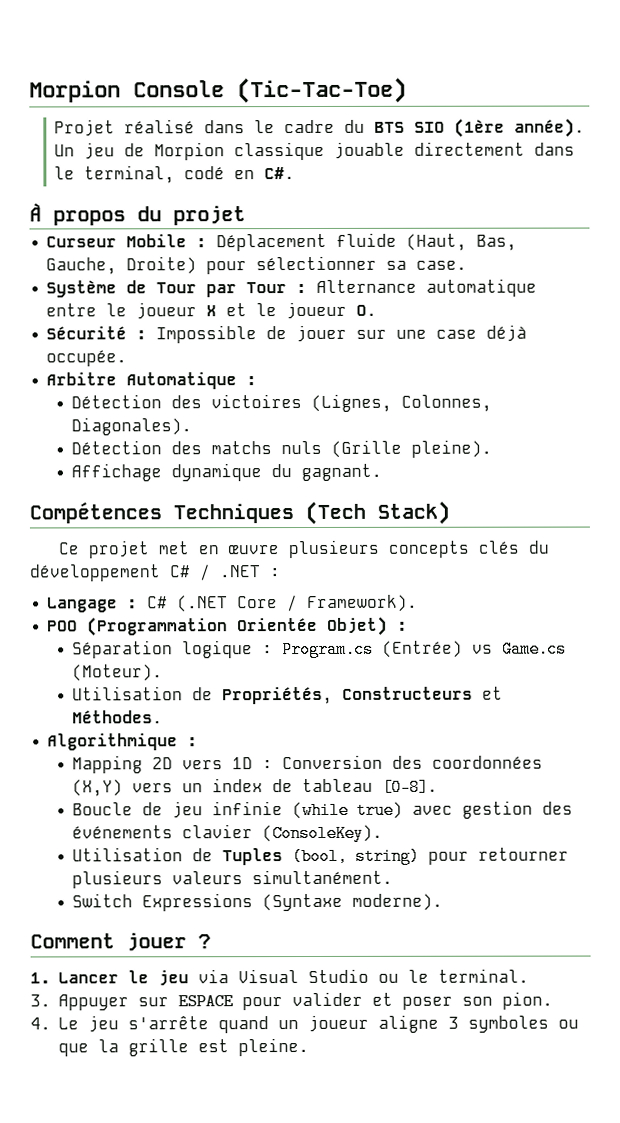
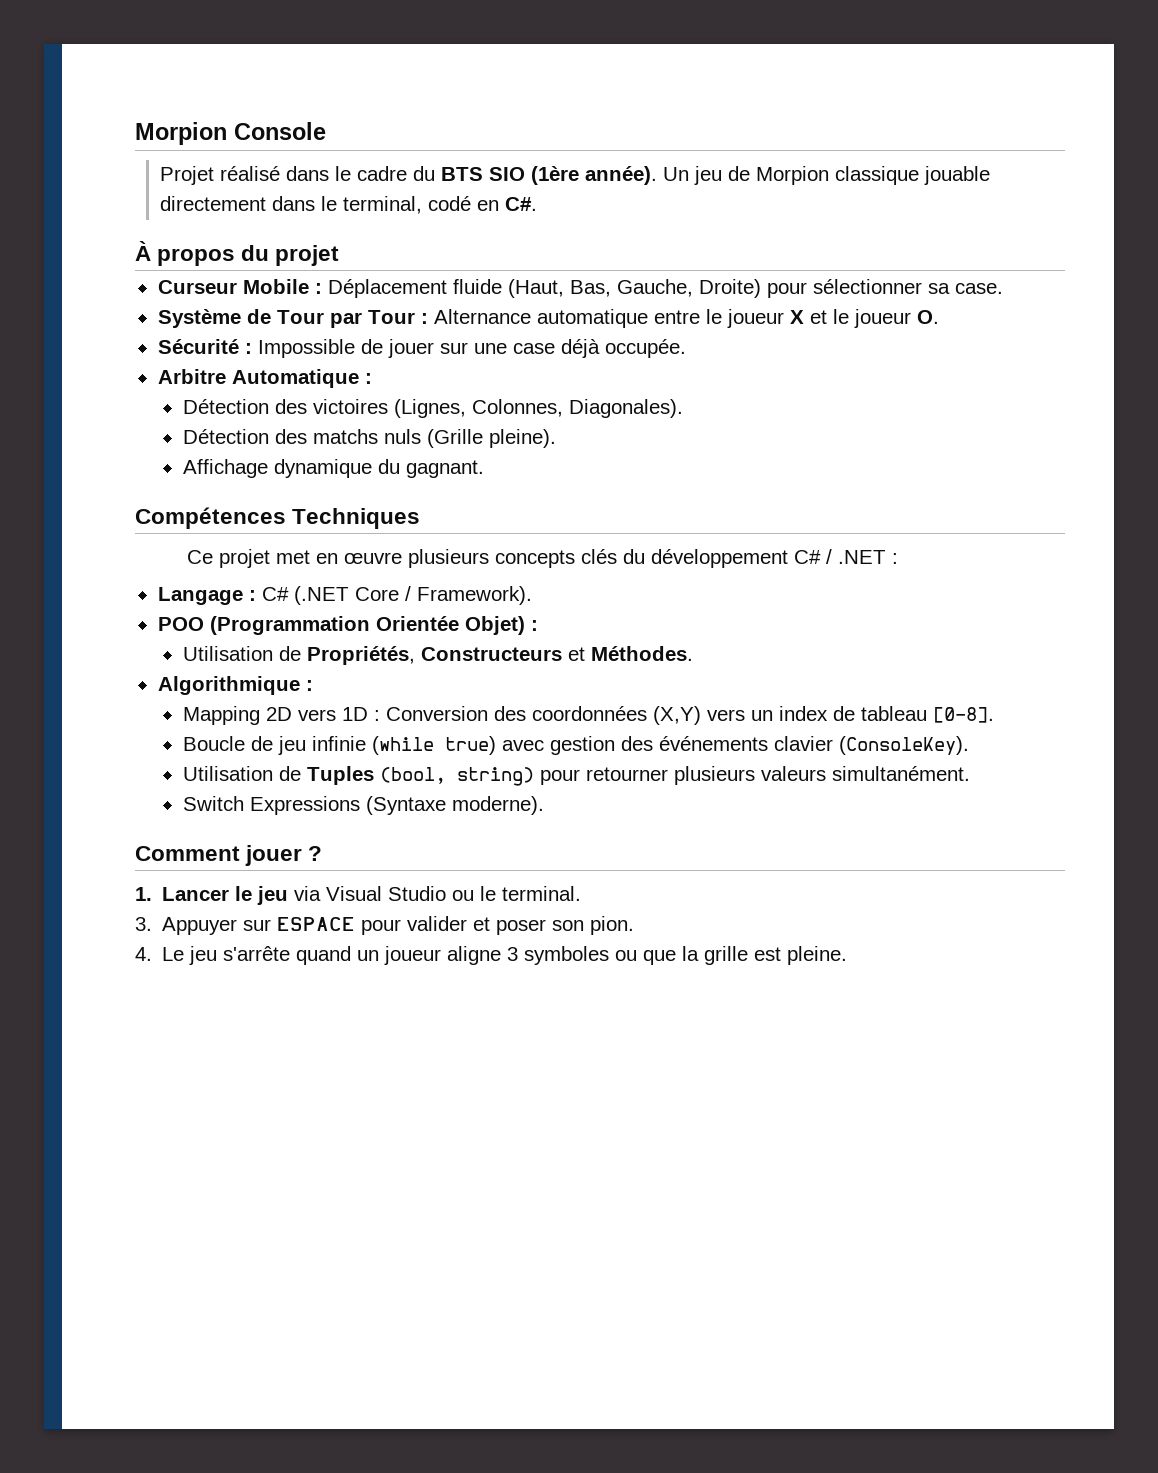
- Morpion Console (Tic-Tac-Toe)
+ Morpion Console
- Compétences Techniques (Tech Stack)
+ Compétences Techniques
- Séparation logique : Program.cs (Entrée) vs Game.cs (Moteur).

